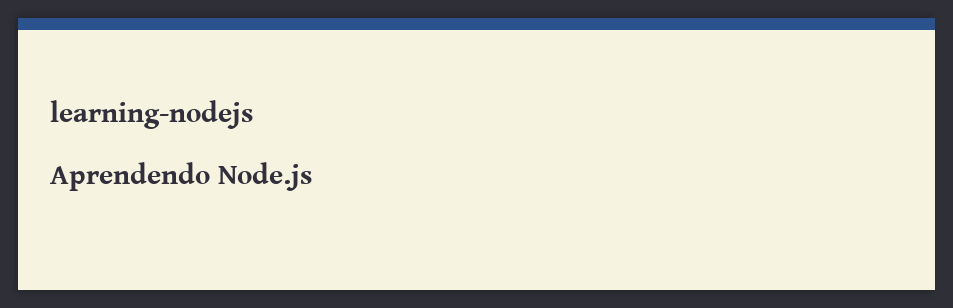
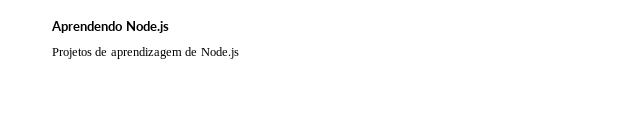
- learning-nodejs
+ Projetos de aprendizagem de Node.js

